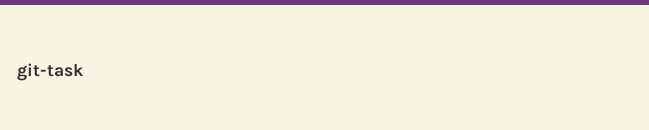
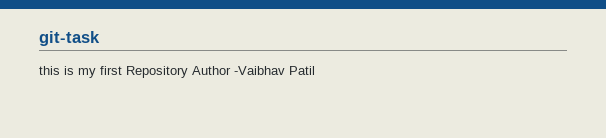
+ this is my first Repository Author -Vaibhav Patil

